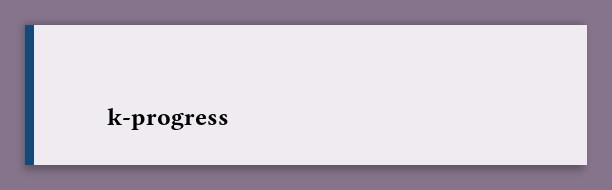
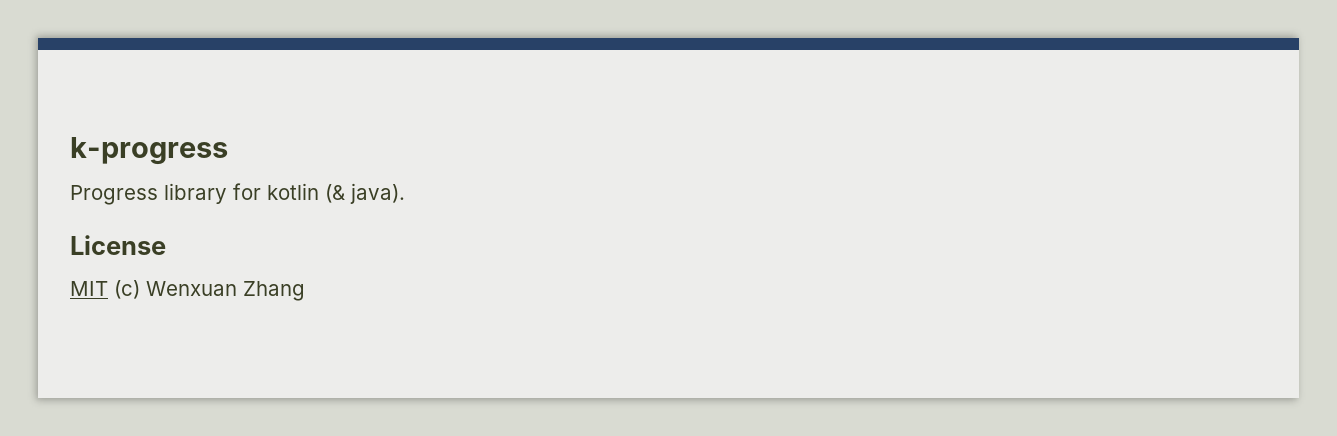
+ Progress library for kotlin (& java).
+ License
+ MIT (c) Wenxuan Zhang

